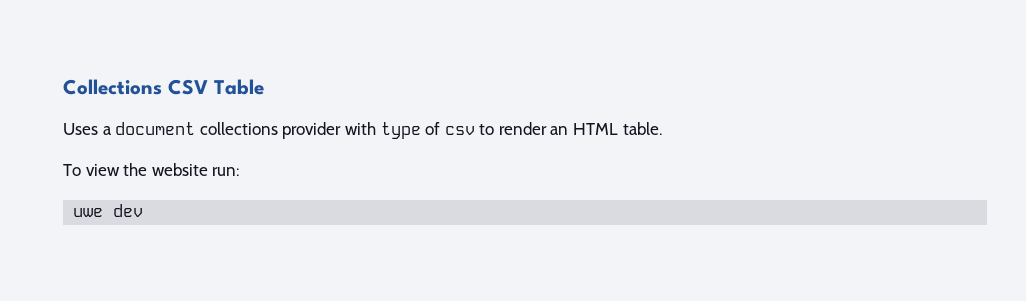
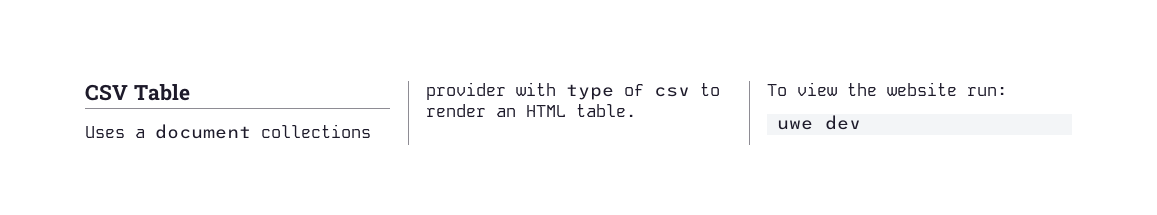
- Collections CSV Table
+ CSV Table

